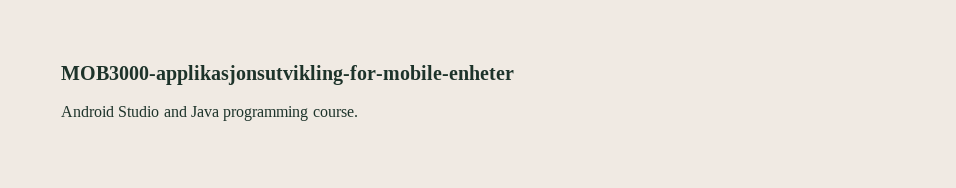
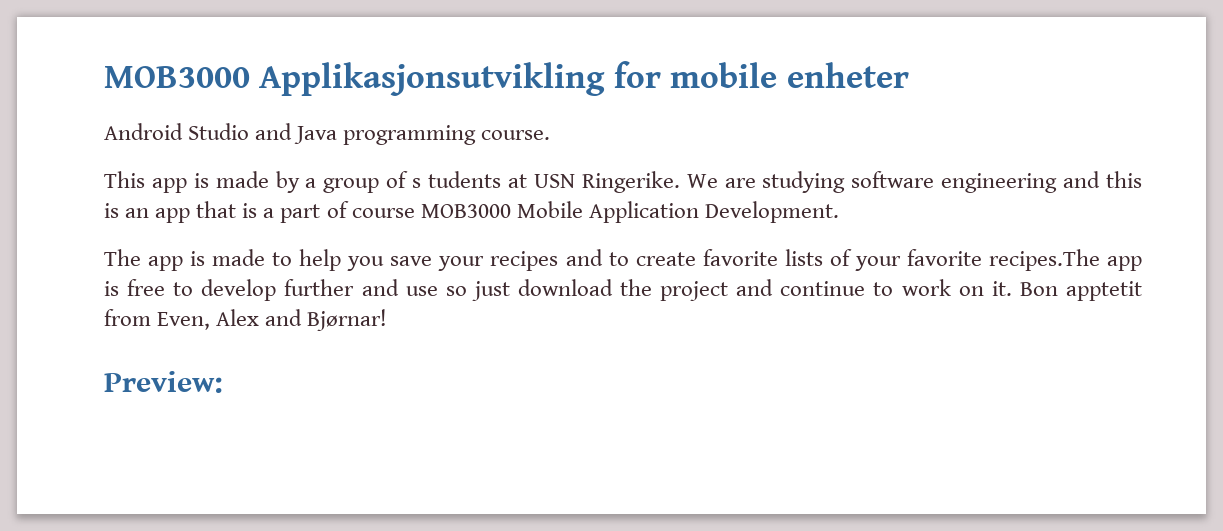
- MOB3000-applikasjonsutvikling-for-mobile-enheter
+ MOB3000 Applikasjonsutvikling for mobile enheter
+ This app is made by a group of s tudents at USN Ringerike. We are studying software engineering and this is an app that is a part of course MOB3000 Mobile Application Development.
+ The app is made to help you save your recipes and to create favorite lists of your favorite recipes.The app is free to develop further and use so just download the project and continue to work on it. Bon apptetit from Even, Alex and Bjørnar!
+ Preview:

